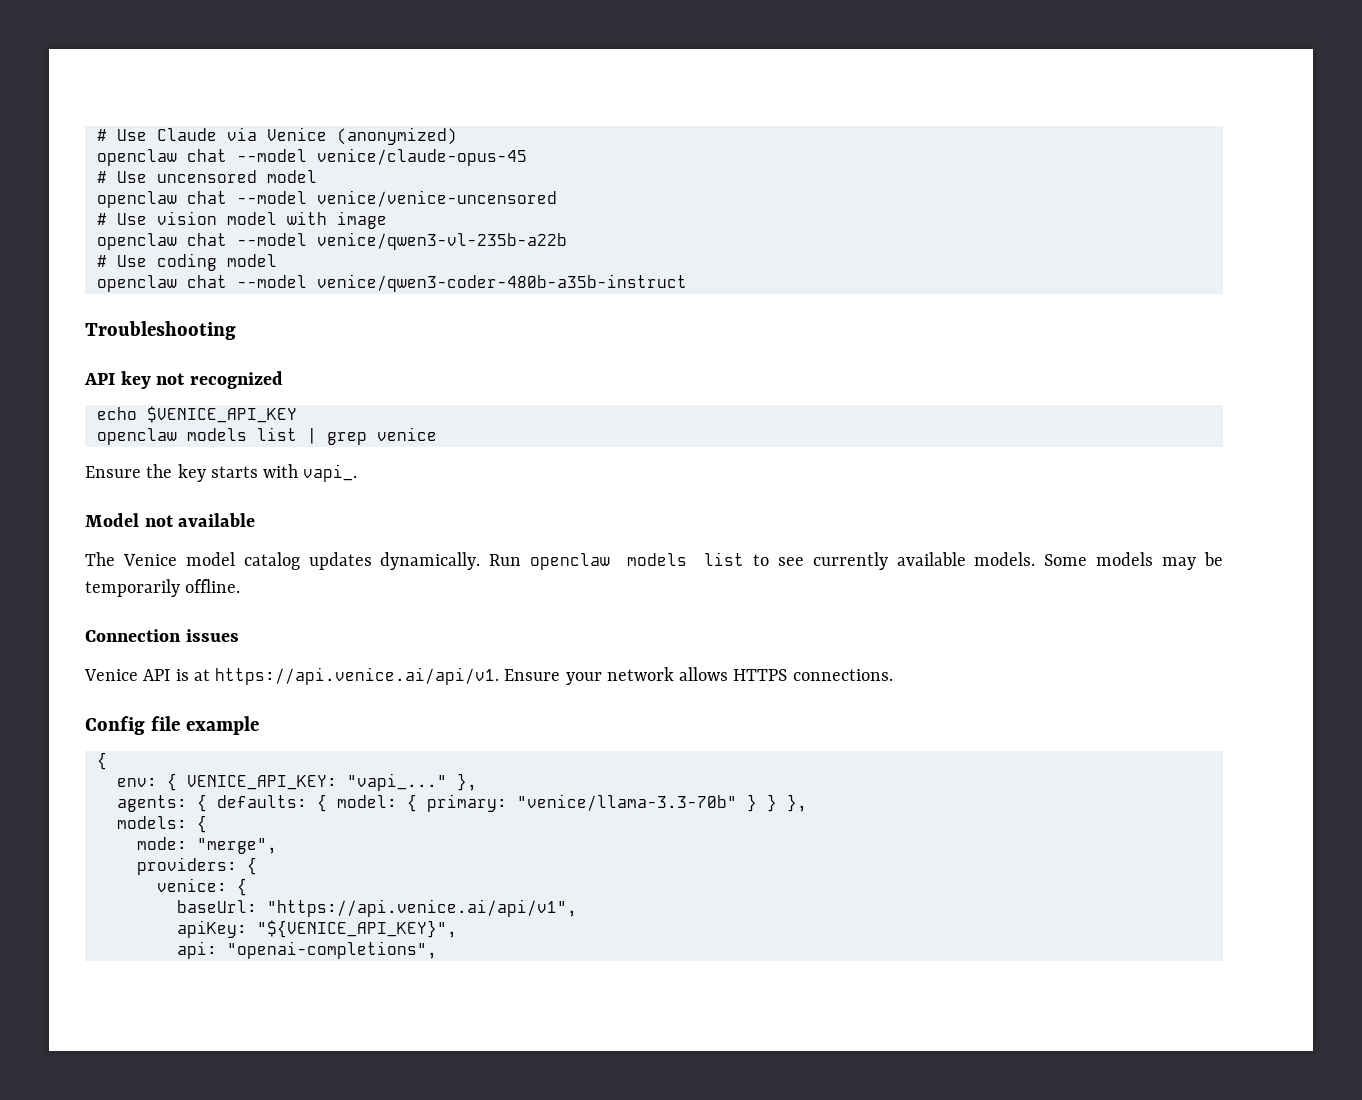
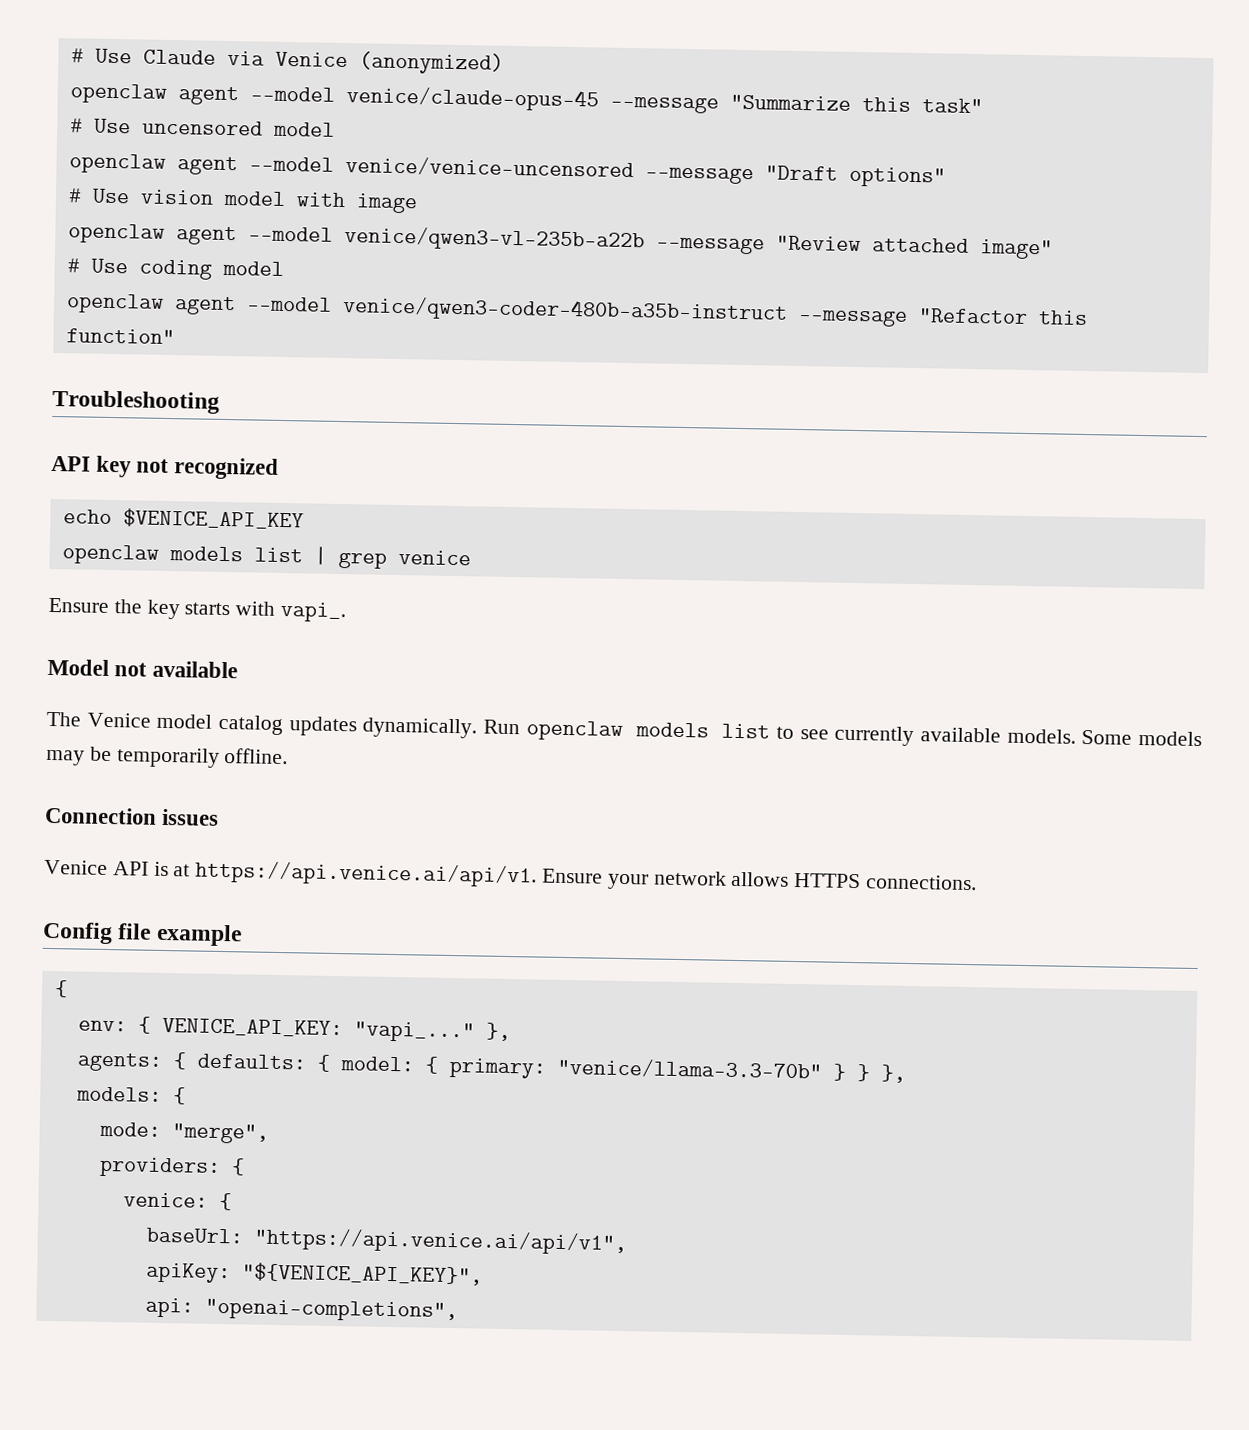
- openclaw chat --model venice/claude-opus-45
+ openclaw agent --model venice/claude-opus-45 --message "Summarize this task"
- openclaw chat --model venice/venice-uncensored
+ openclaw agent --model venice/venice-uncensored --message "Draft options"
- openclaw chat --model venice/qwen3-vl-235b-a22b
+ openclaw agent --model venice/qwen3-vl-235b-a22b --message "Review attached image"
- openclaw chat --model venice/qwen3-coder-480b-a35b-instruct
+ openclaw agent --model venice/qwen3-coder-480b-a35b-instruct --message "Refactor this function"

